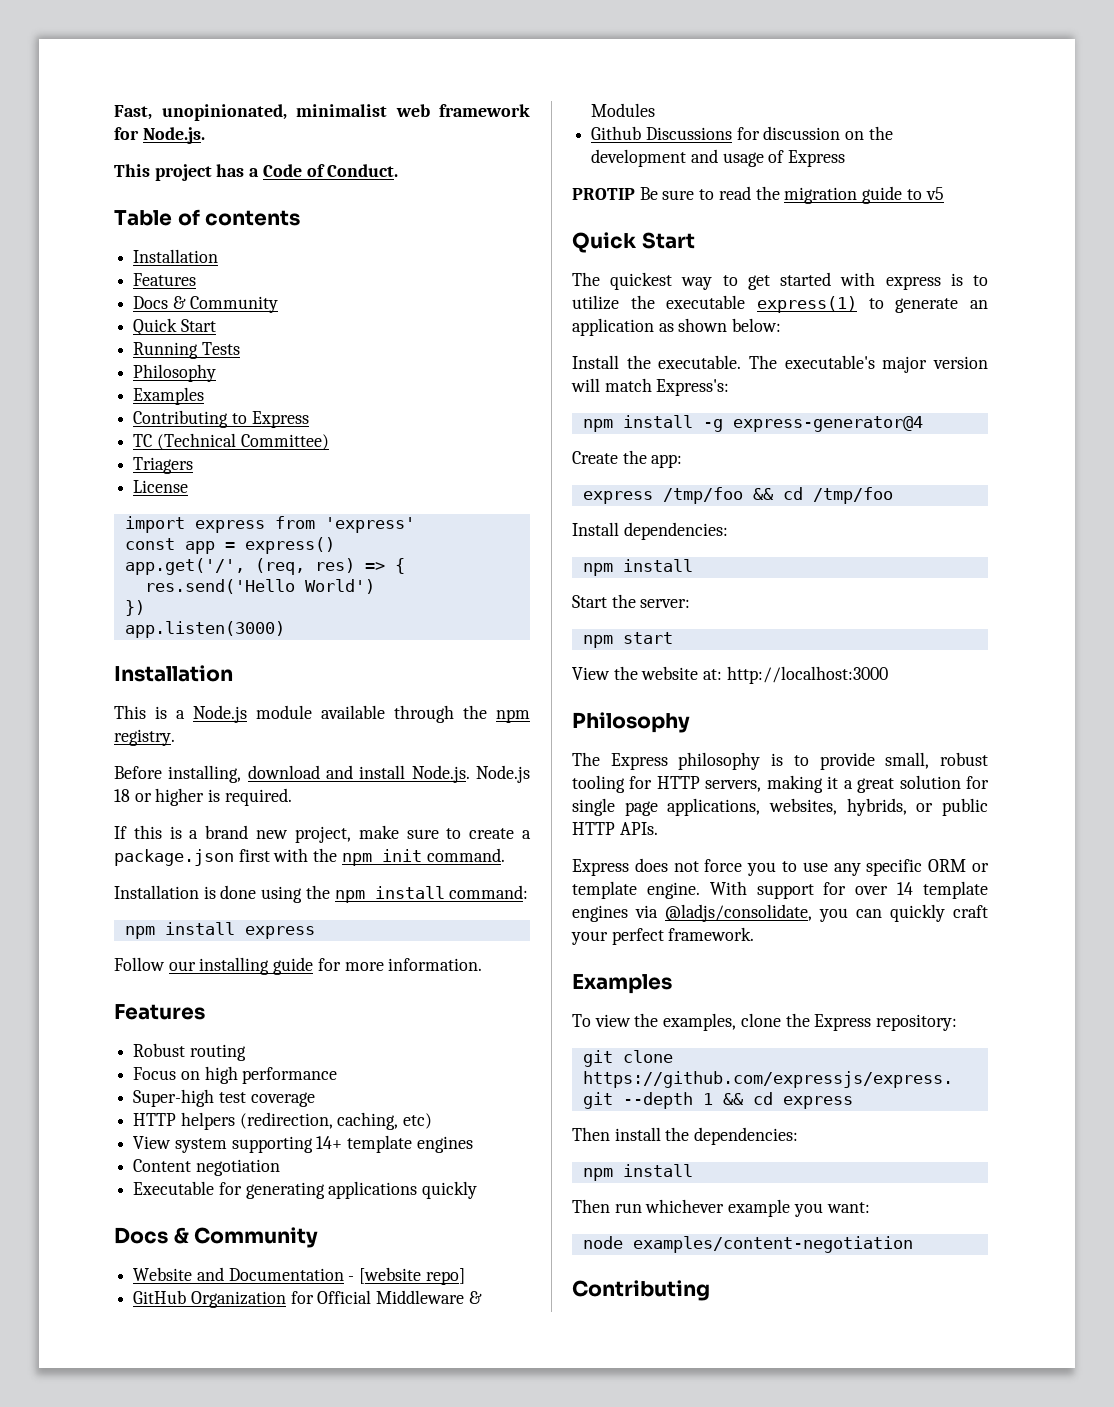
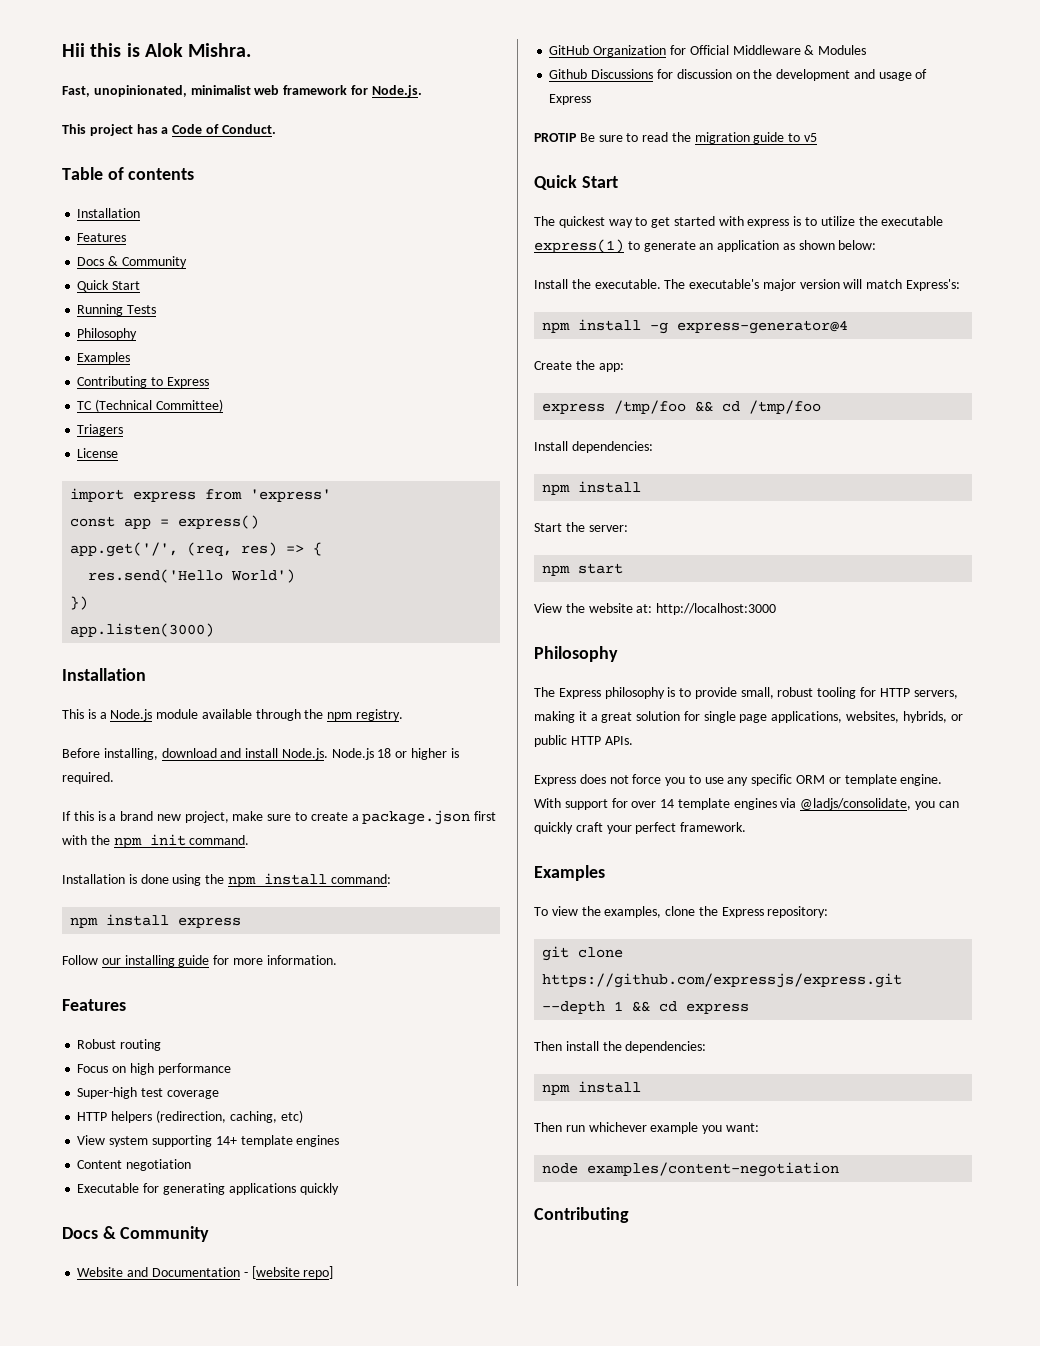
+ Hii this is Alok Mishra.

